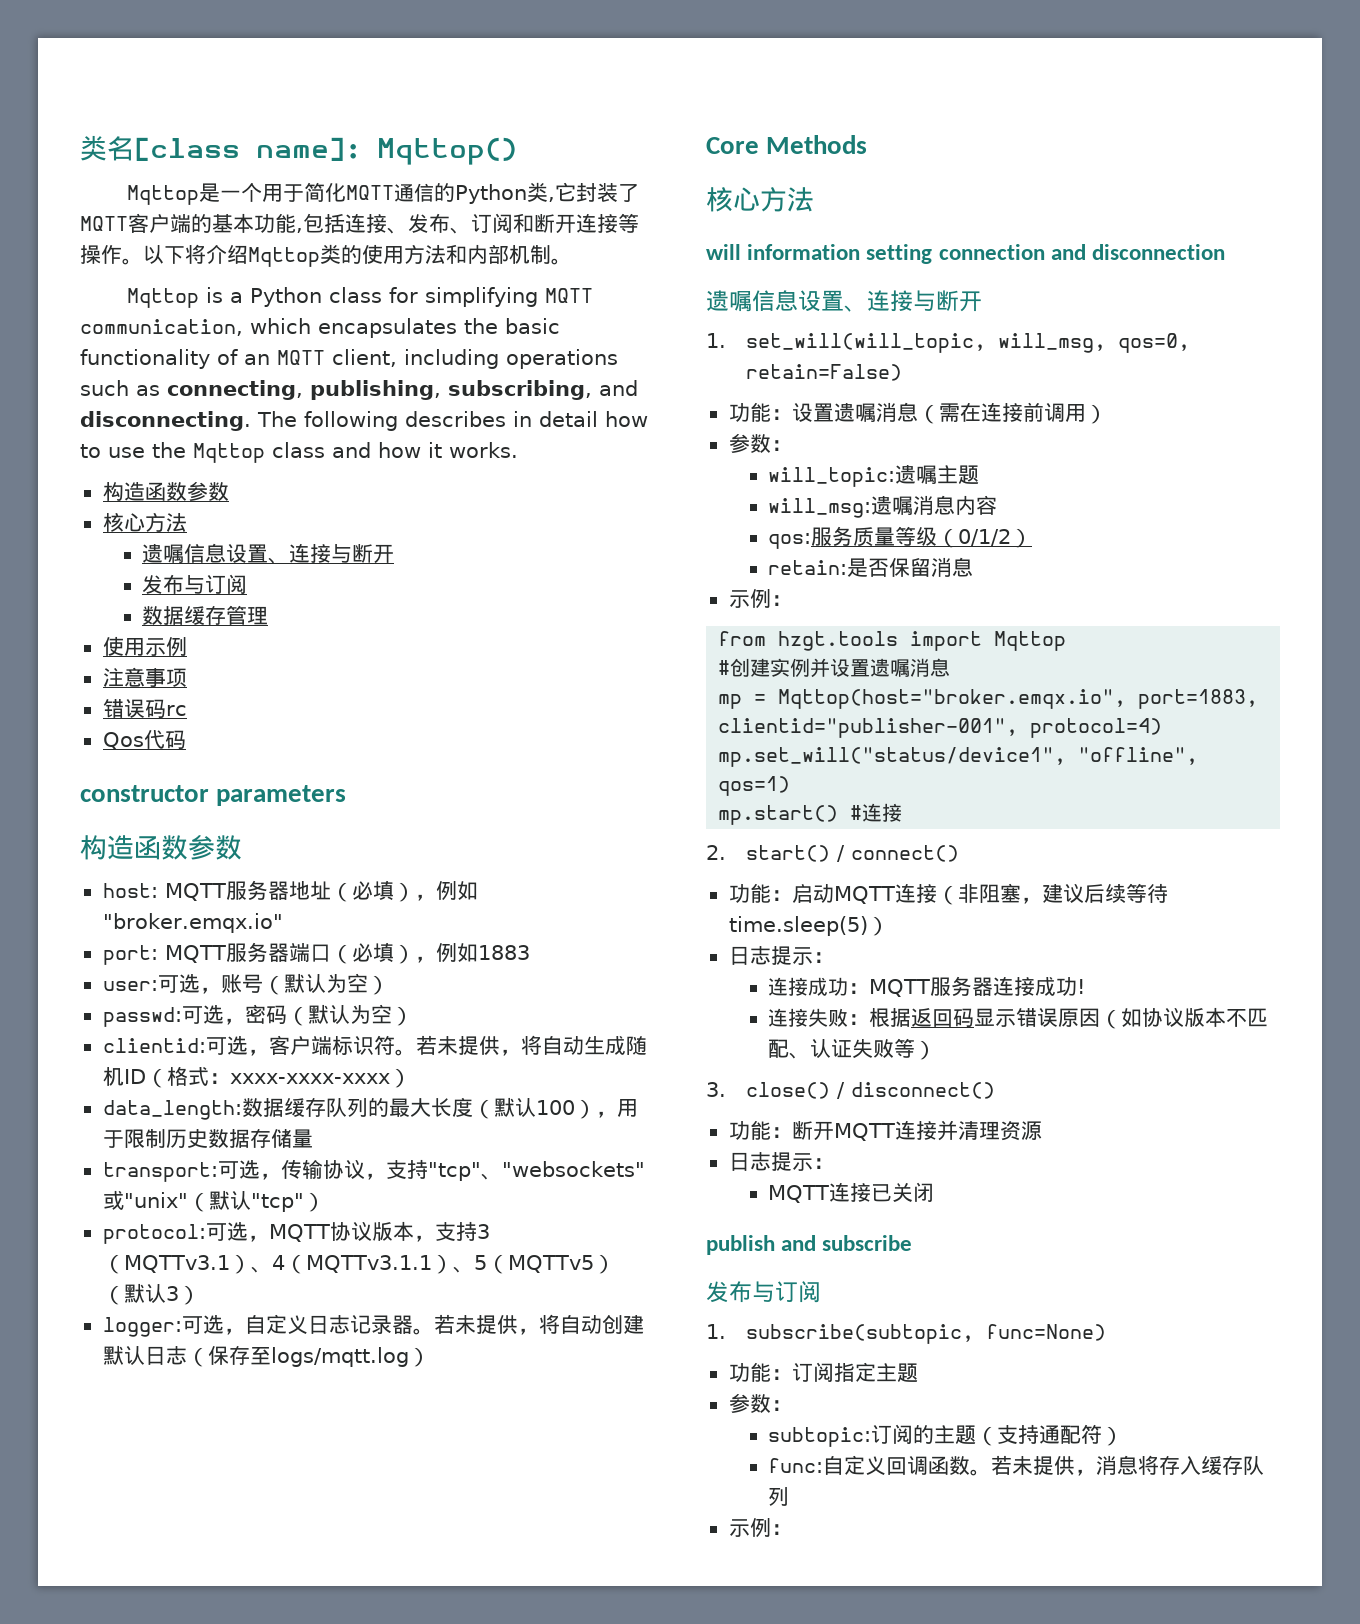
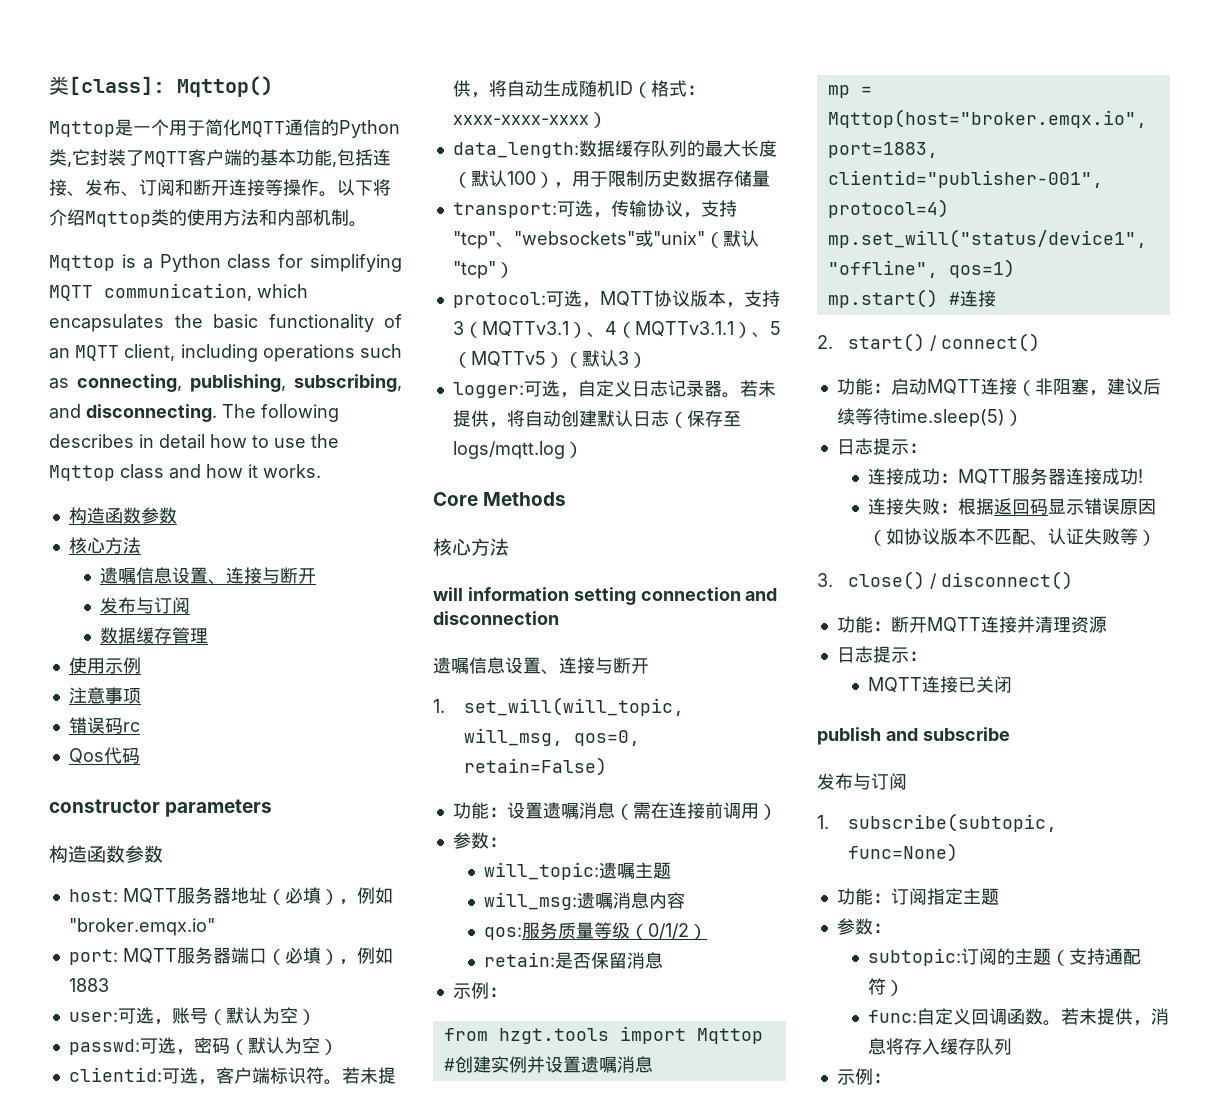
- 类名[class name]: Mqttop()
+ 类[class]: Mqttop()

